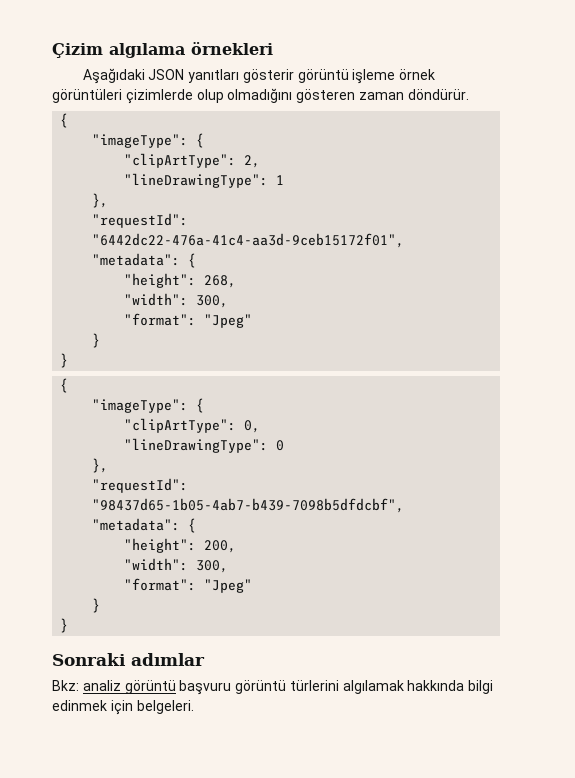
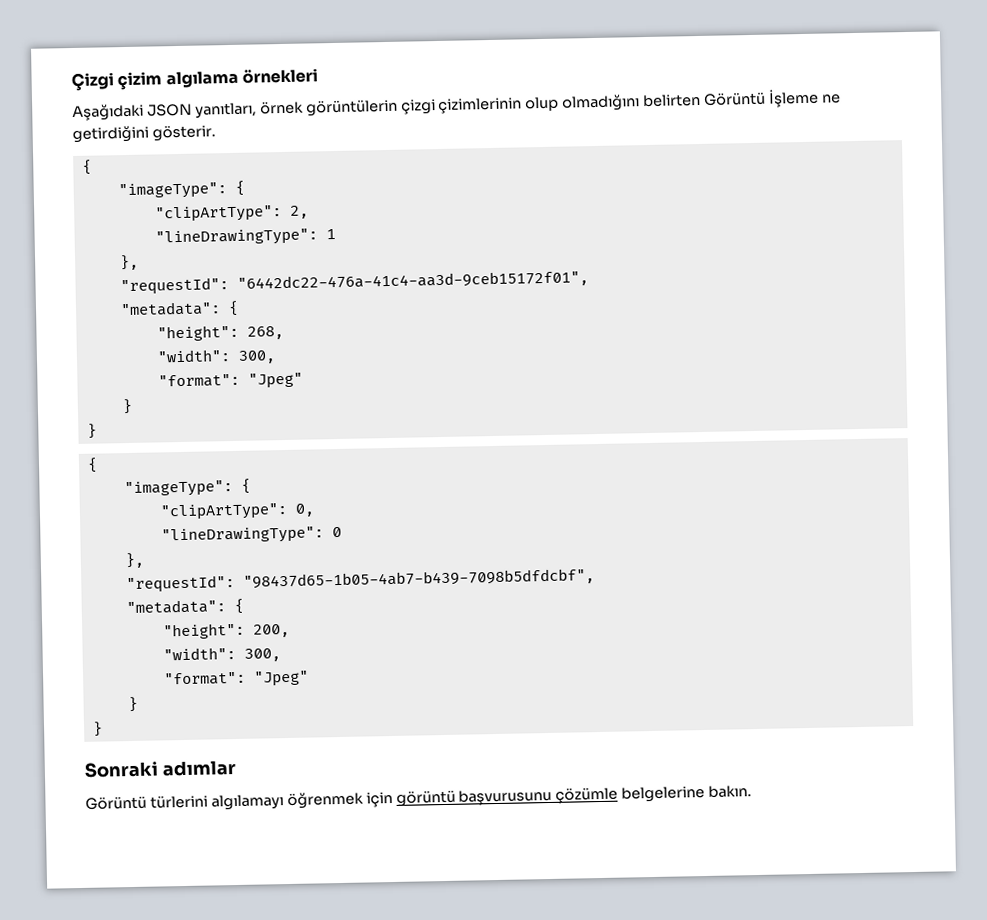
- Çizim algılama örnekleri
+ Çizgi çizim algılama örnekleri
- Aşağıdaki JSON yanıtları gösterir görüntü işleme örnek görüntüleri çizimlerde olup olmadığını gösteren zaman döndürür.
+ Aşağıdaki JSON yanıtları, örnek görüntülerin çizgi çizimlerinin olup olmadığını belirten Görüntü İşleme ne getirdiğini gösterir.
- Bkz: analiz görüntü başvuru görüntü türlerini algılamak hakkında bilgi edinmek için belgeleri.
+ Görüntü türlerini algılamayı öğrenmek için görüntü başvurusunu çözümle belgelerine bakın.

